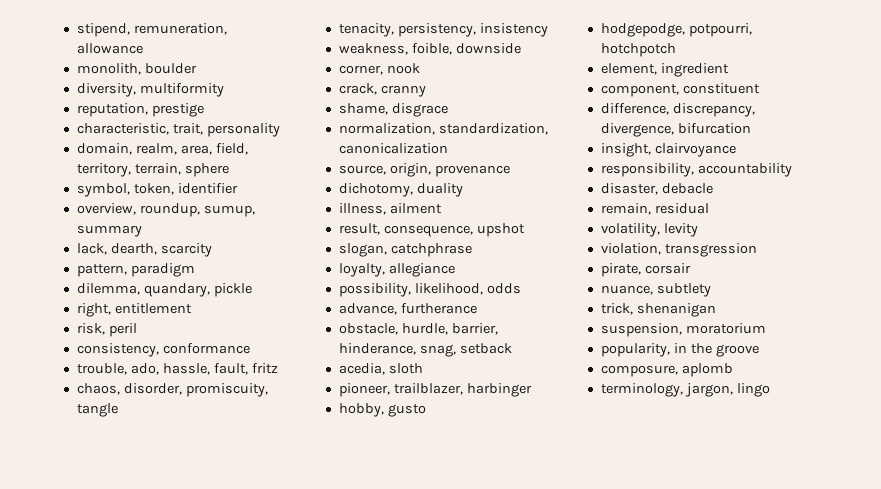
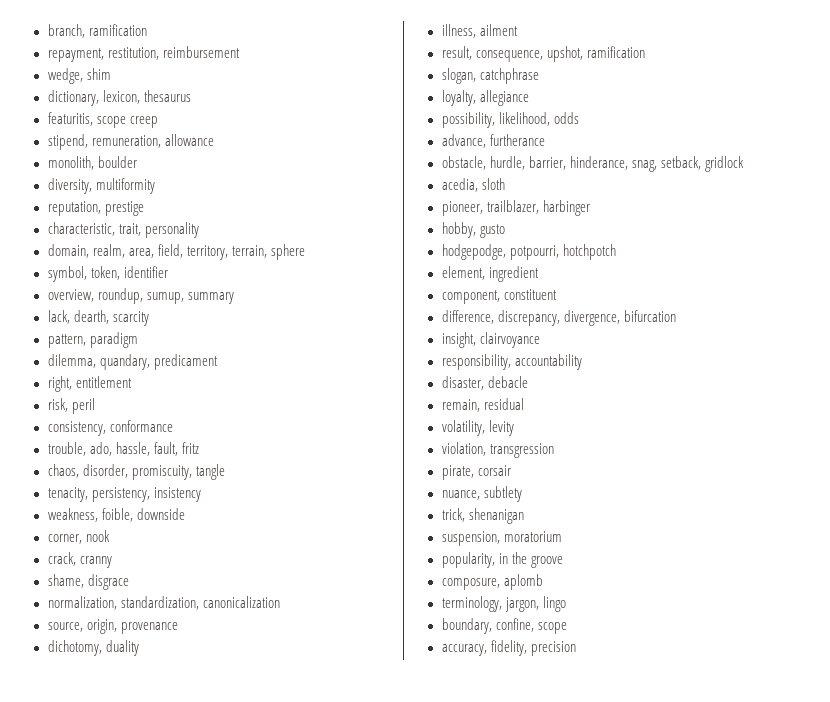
+ branch, ramification
+ repayment, restitution, reimbursement
+ wedge, shim
+ dictionary, lexicon, thesaurus
+ featuritis, scope creep
- dilemma, quandary, pickle
+ dilemma, quandary, predicament
- result, consequence, upshot
+ result, consequence, upshot, ramification
- obstacle, hurdle, barrier, hinderance, snag, setback
+ obstacle, hurdle, barrier, hinderance, snag, setback, gridlock
+ boundary, confine, scope
+ accuracy, fidelity, precision

